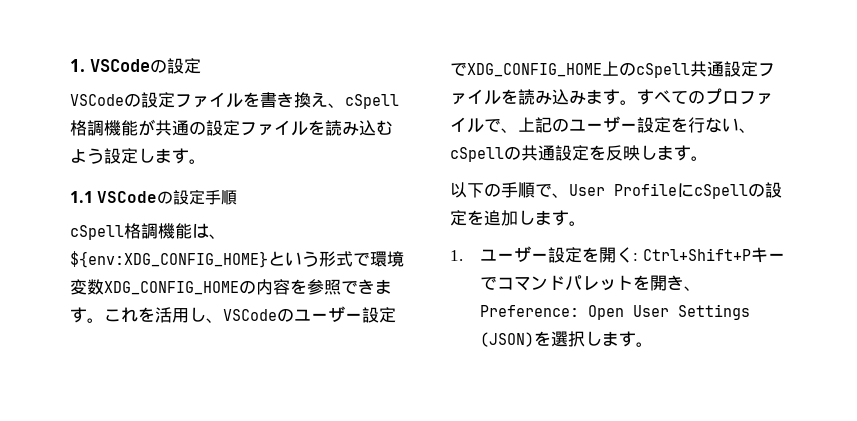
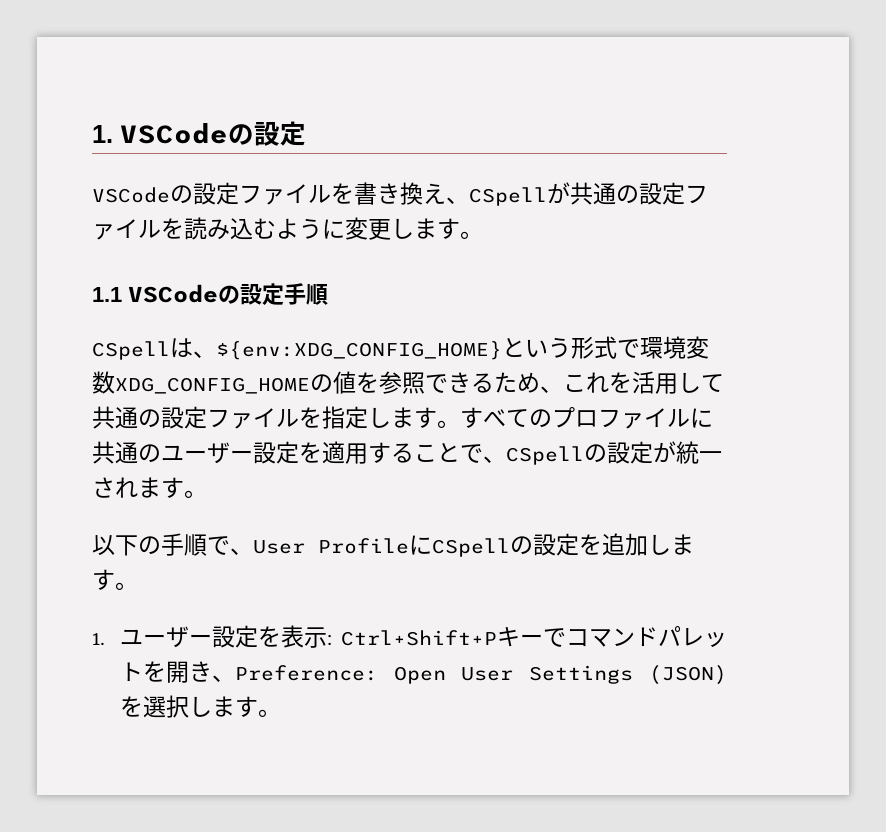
- VSCodeの設定ファイルを書き換え、cSpell格調機能が共通の設定ファイルを読み込むよう設定します。
+ VSCodeの設定ファイルを書き換え、CSpellが共通の設定ファイルを読み込むように変更します。
- cSpell格調機能は、${env:XDG_CONFIG_HOME}という形式で環境変数XDG_CONFIG_HOMEの内容を参照できます。これを活用し、VSCodeのユーザー設定でXDG_CONFIG_HOME上のcSpell共通設定ファイルを読み込みます。
+ CSpellは、${env:XDG_CONFIG_HOME}という形式で環境変数XDG_CONFIG_HOMEの値を参照できるため、これを活用して共通の設定ファイルを指定します。
- すべてのプロファイルで、上記のユーザー設定を行ない、cSpellの共通設定を反映します。
+ すべてのプロファイルに共通のユーザー設定を適用することで、CSpellの設定が統一されます。
- 以下の手順で、User ProfileにcSpellの設定を追加します。
+ 以下の手順で、User ProfileにCSpellの設定を追加します。
- 1.ユーザー設定を開く: Ctrl+Shift+Pキーでコマンドパレットを開き、Preference: Open User Settings (JSON)を選択します。
+ 1.ユーザー設定を表示: Ctrl+Shift+Pキーでコマンドパレットを開き、Preference: Open User Settings (JSON)を選択します。

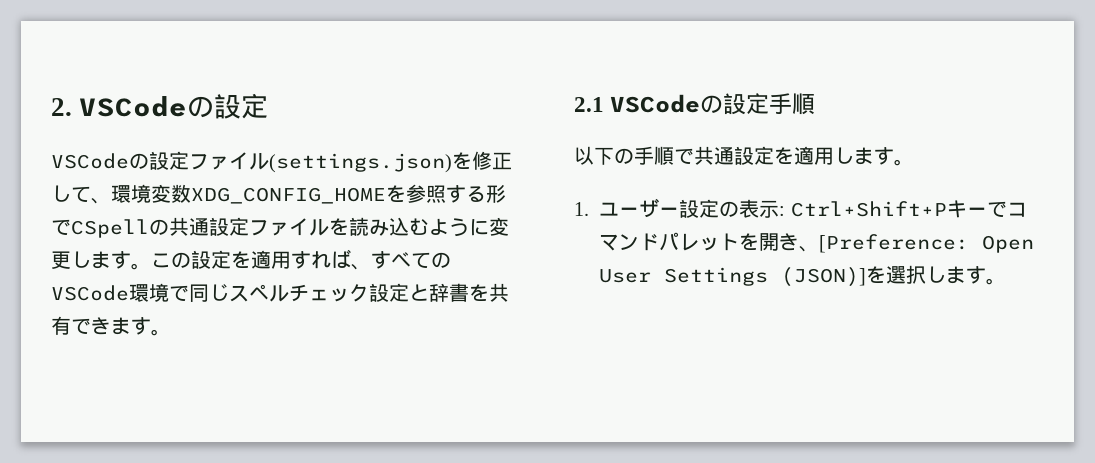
- 1. VSCodeの設定
+ 2. VSCodeの設定
- VSCodeの設定ファイルを書き換え、CSpellが共通の設定ファイルを読み込むように変更します。
- 1.1 VSCodeの設定手順
- CSpellは、${env:XDG_CONFIG_HOME}という形式で環境変数XDG_CONFIG_HOMEの値を参照できるため、これを活用して共通の設定ファイルを指定します。すべてのプロファイルに共通のユーザー設定を適用することで、CSpellの設定が統一されます。
- 以下の手順で、User ProfileにCSpellの設定を追加します。
+ VSCodeの設定ファイル(settings.json)を修正して、環境変数XDG_CONFIG_HOMEを参照する形でCSpellの共通設定ファイルを読み込むように変更します。この設定を適用すれば、すべてのVSCode環境で同じスペルチェック設定と辞書を共有できます。
+ 2.1 VSCodeの設定手順
+ 以下の手順で共通設定を適用します。
- 1.ユーザー設定を表示: Ctrl+Shift+Pキーでコマンドパレットを開き、Preference: Open User Settings (JSON)を選択します。
+ 1.ユーザー設定の表示: Ctrl+Shift+Pキーでコマンドパレットを開き、[Preference: Open User Settings (JSON)]を選択します。

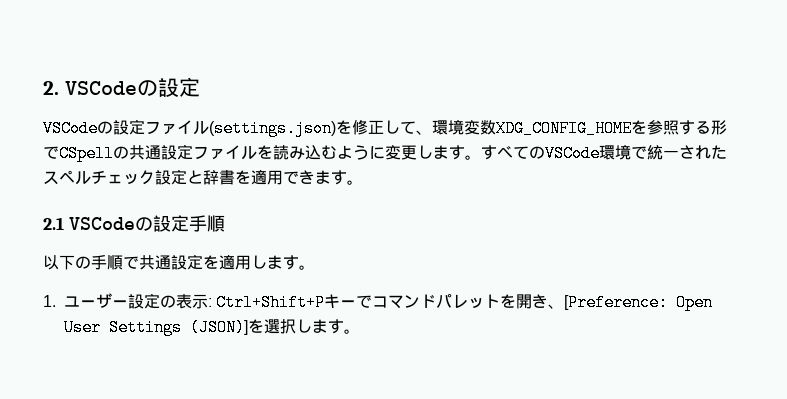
- この設定を適用すれば、すべてのVSCode環境で同じスペルチェック設定と辞書を共有できます。
+ すべてのVSCode環境で統一されたスペルチェック設定と辞書を適用できます。

